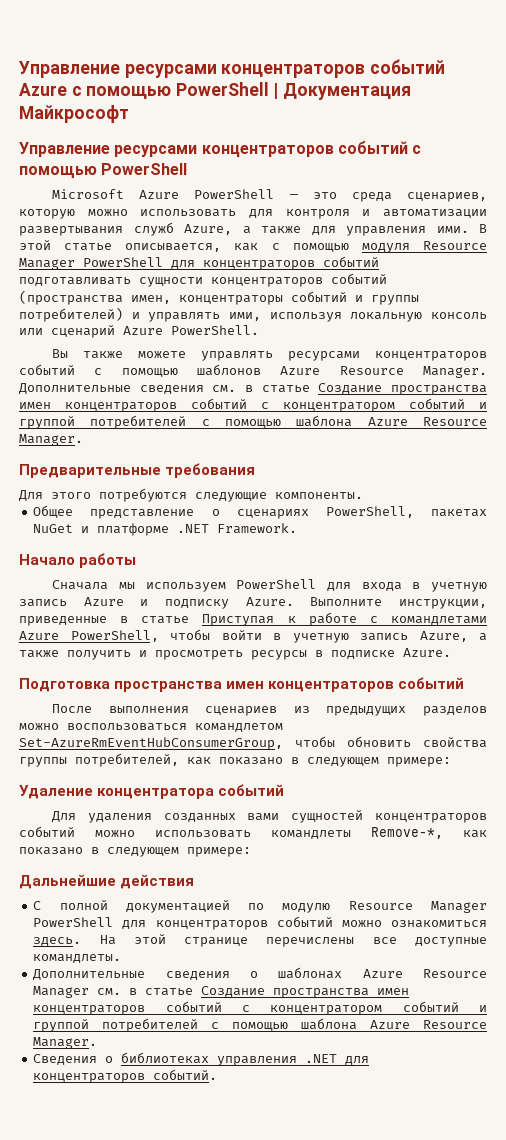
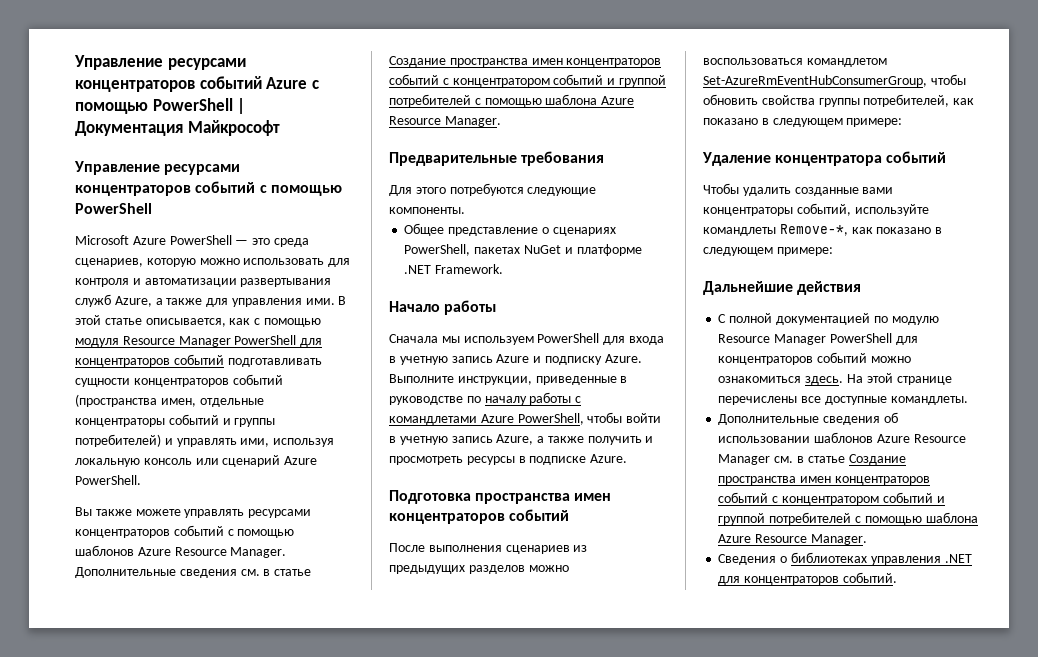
- В этой статье описывается, как с помощью модуля Resource Manager PowerShell для концентраторов событий подготавливать сущности концентраторов событий (пространства имен, концентраторы событий и группы потребителей) и управлять ими, используя локальную консоль или сценарий Azure PowerShell.
+ В этой статье описывается, как с помощью модуля Resource Manager PowerShell для концентраторов событий подготавливать сущности концентраторов событий (пространства имен, отдельные концентраторы событий и группы потребителей) и управлять ими, используя локальную консоль или сценарий Azure PowerShell.
- Выполните инструкции, приведенные в статье Приступая к работе с командлетами Azure PowerShell, чтобы войти в учетную запись Azure, а также получить и просмотреть ресурсы в подписке Azure.
+ Выполните инструкции, приведенные в руководстве по началу работы с командлетами Azure PowerShell, чтобы войти в учетную запись Azure, а также получить и просмотреть ресурсы в подписке Azure.
- Для удаления созданных вами сущностей концентраторов событий можно использовать командлеты Remove-*, как показано в следующем примере:
+ Чтобы удалить созданные вами концентраторы событий, используйте командлеты Remove-*, как показано в следующем примере:
- Дополнительные сведения о шаблонах Azure Resource Manager см. в статье Создание пространства имен концентраторов событий с концентратором событий и группой потребителей с помощью шаблона Azure Resource Manager.
+ Дополнительные сведения об использовании шаблонов Azure Resource Manager см. в статье Создание пространства имен концентраторов событий с концентратором событий и группой потребителей с помощью шаблона Azure Resource Manager.

